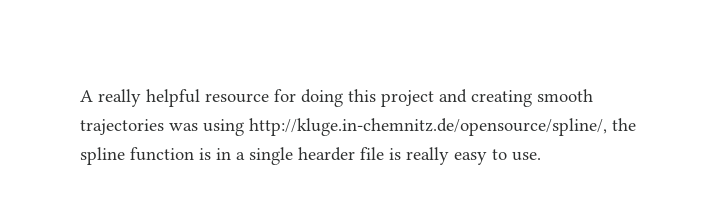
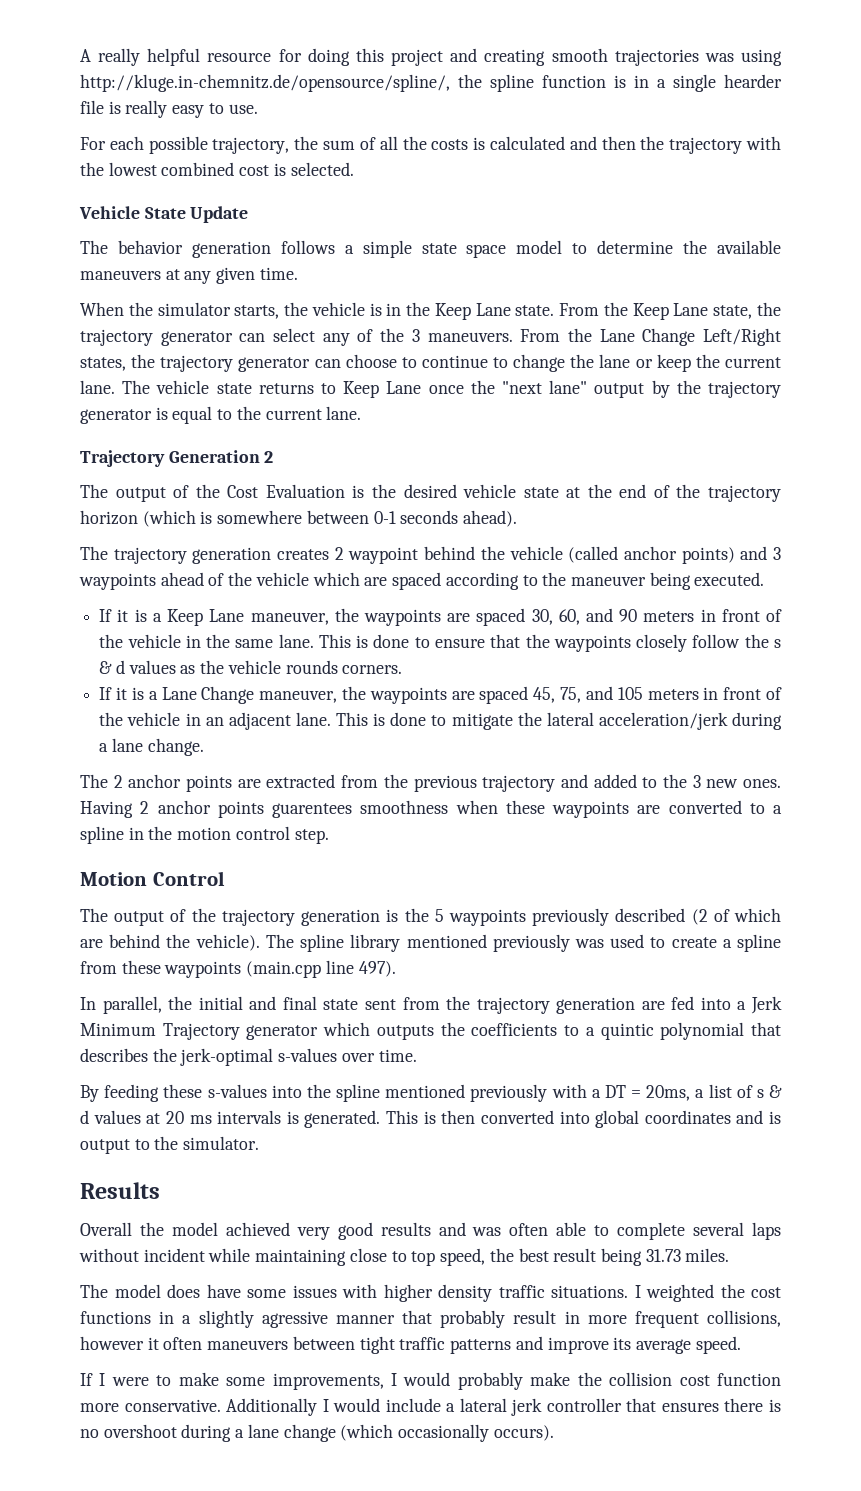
+ For each possible trajectory, the sum of all the costs is calculated and then the trajectory with the lowest combined cost is selected.
+ Vehicle State Update
+ The behavior generation follows a simple state space model to determine the available maneuvers at any given time.
+ When the simulator starts, the vehicle is in the Keep Lane state. From the Keep Lane state, the trajectory generator can select any of the 3 maneuvers. From the Lane Change Left/Right states, the trajectory generator can choose to continue to change the lane or keep the current lane. The vehicle state returns to Keep Lane once the "next lane" output by the trajectory generator is equal to the current lane.
+ Trajectory Generation 2
+ The output of the Cost Evaluation is the desired vehicle state at the end of the trajectory horizon (which is somewhere between 0-1 seconds ahead).
+ The trajectory generation creates 2 waypoint behind the vehicle (called anchor points) and 3 waypoints ahead of the vehicle which are spaced according to the maneuver being executed.
+ If it is a Keep Lane maneuver, the waypoints are spaced 30, 60, and 90 meters in front of the vehicle in the same lane. This is done to ensure that the waypoints closely follow the s & d values as the vehicle rounds corners.
+ If it is a Lane Change maneuver, the waypoints are spaced 45, 75, and 105 meters in front of the vehicle in an adjacent lane. This is done to mitigate the lateral acceleration/jerk during a lane change.
+ The 2 anchor points are extracted from the previous trajectory and added to the 3 new ones. Having 2 anchor points guarentees smoothness when these waypoints are converted to a spline in the motion control step.
+ Motion Control
+ The output of the trajectory generation is the 5 waypoints previously described (2 of which are behind the vehicle). The spline library mentioned previously was used to create a spline from these waypoints (main.cpp line 497).
+ In parallel, the initial and final state sent from the trajectory generation are fed into a Jerk Minimum Trajectory generator which outputs the coefficients to a quintic polynomial that describes the jerk-optimal s-values over time.
+ By feeding these s-values into the spline mentioned previously with a DT = 20ms, a list of s & d values at 20 ms intervals is generated. This is then converted into global coordinates and is output to the simulator.
+ Results
+ Overall the model achieved very good results and was often able to complete several laps without incident while maintaining close to top speed, the best result being 31.73 miles.
+ The model does have some issues with higher density traffic situations. I weighted the cost functions in a slightly agressive manner that probably result in more frequent collisions, however it often maneuvers between tight traffic patterns and improve its average speed.
+ If I were to make some improvements, I would probably make the collision cost function more conservative. Additionally I would include a lateral jerk controller that ensures there is no overshoot during a lane change (which occasionally occurs).

